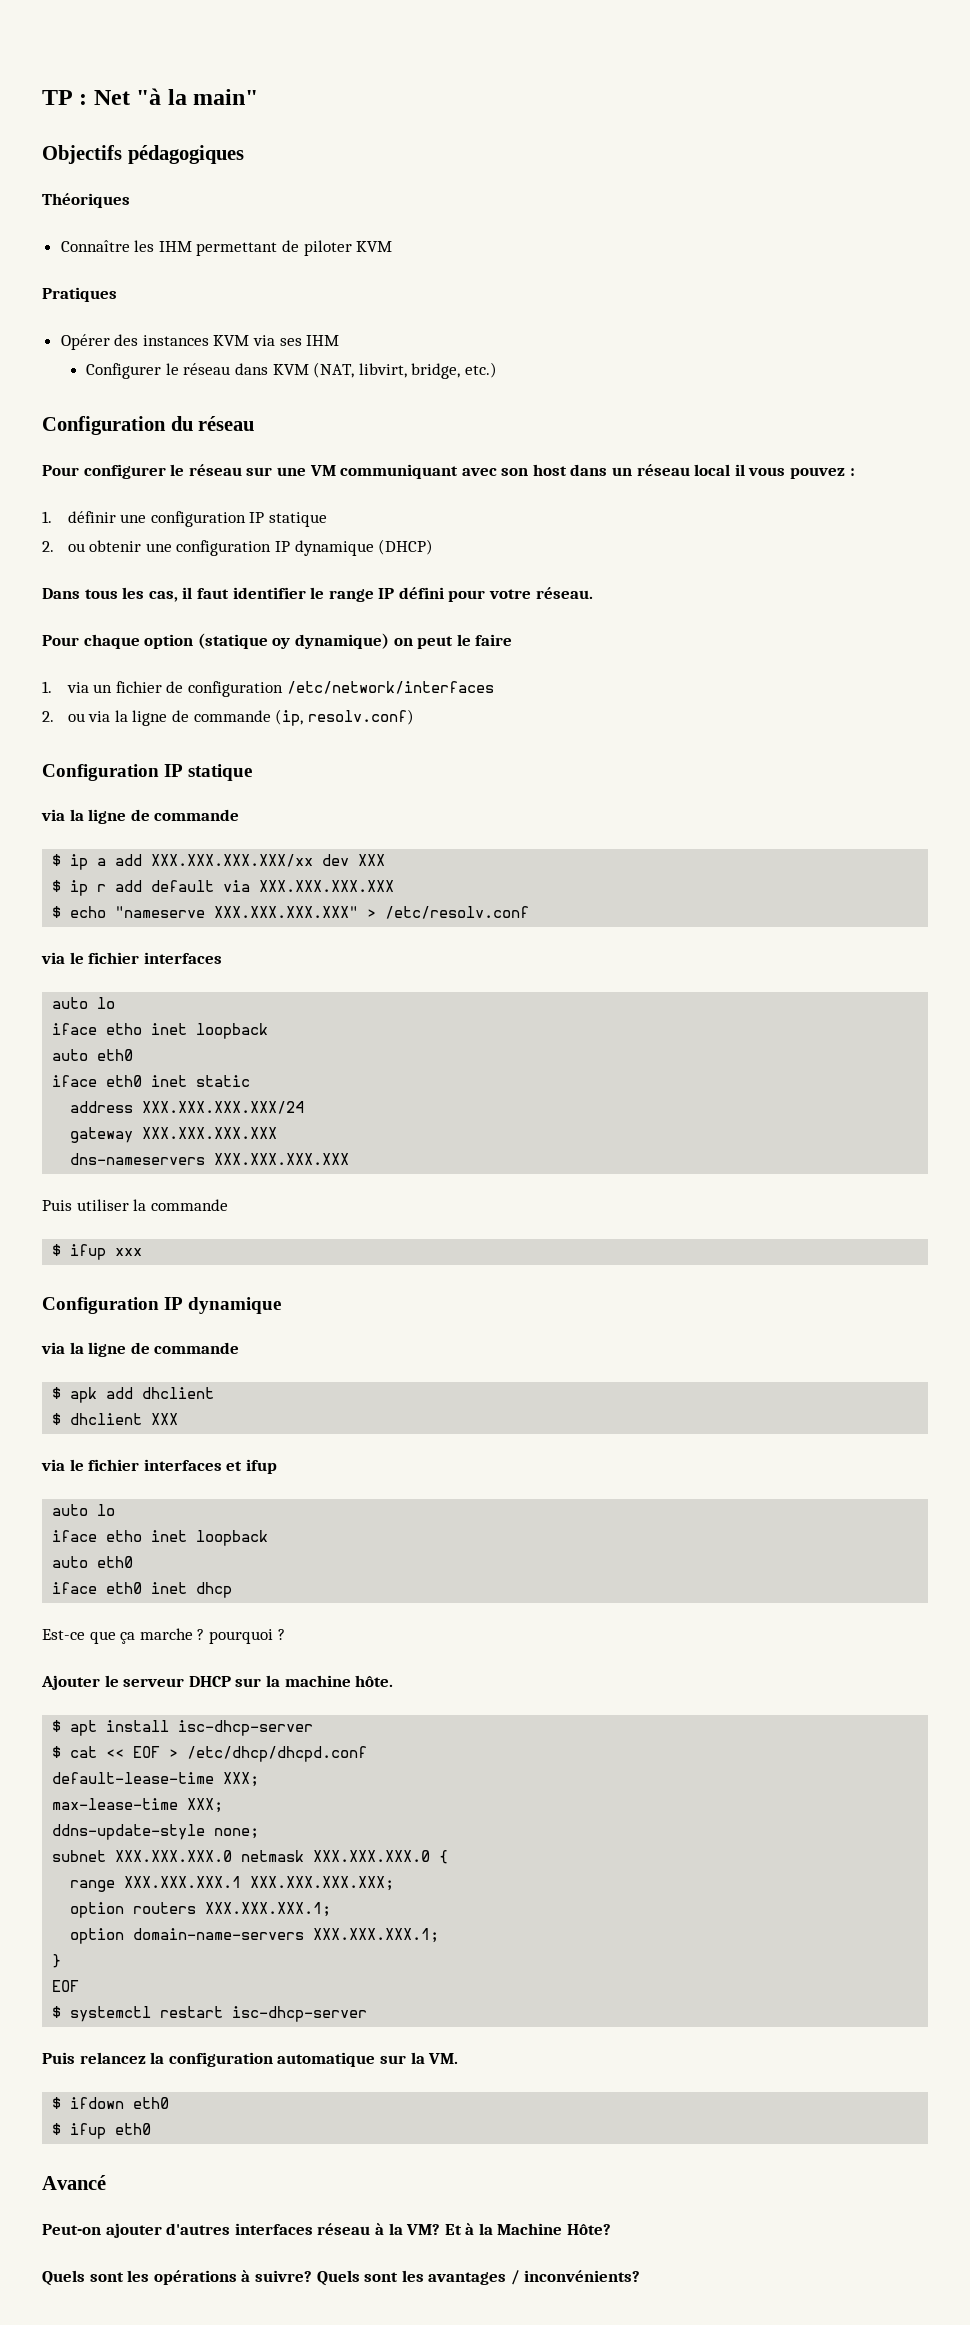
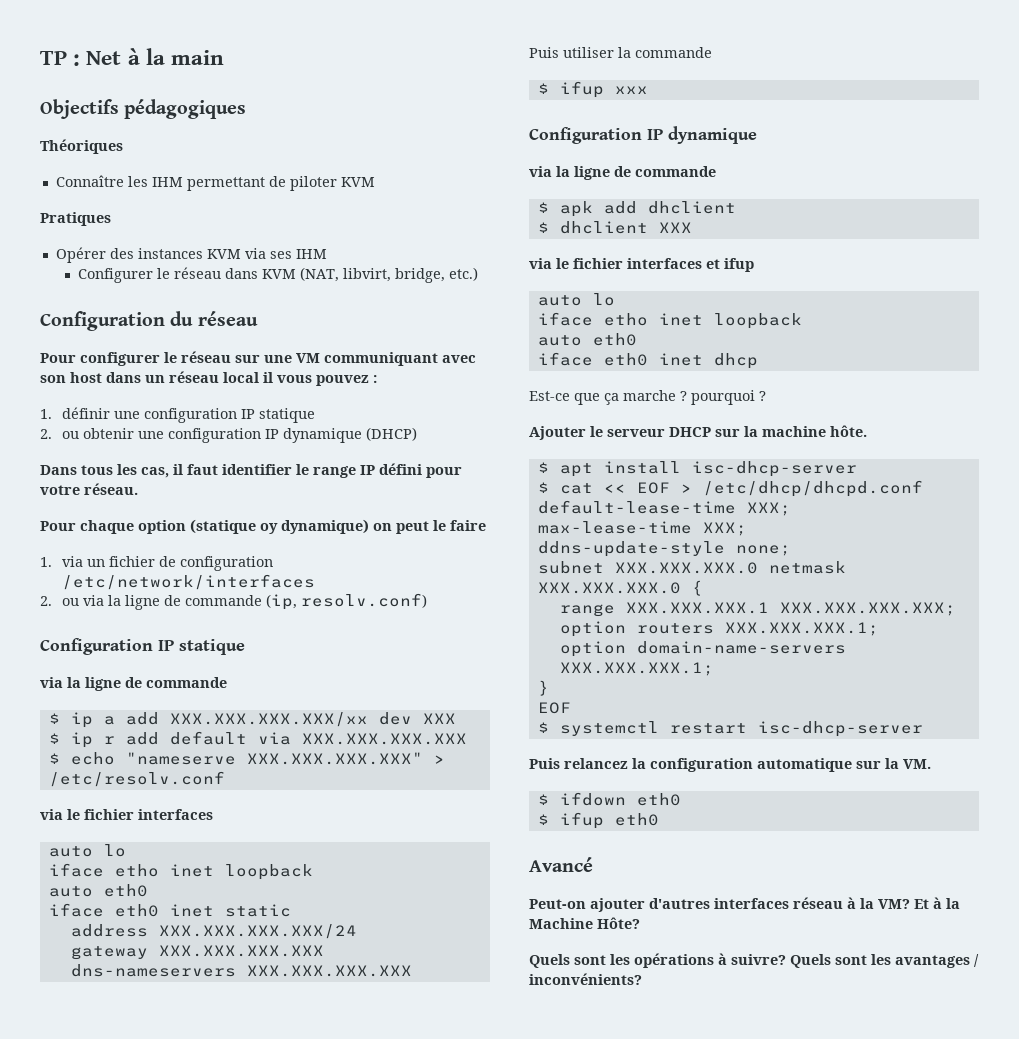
- TP : Net "à la main"
+ TP : Net à la main

